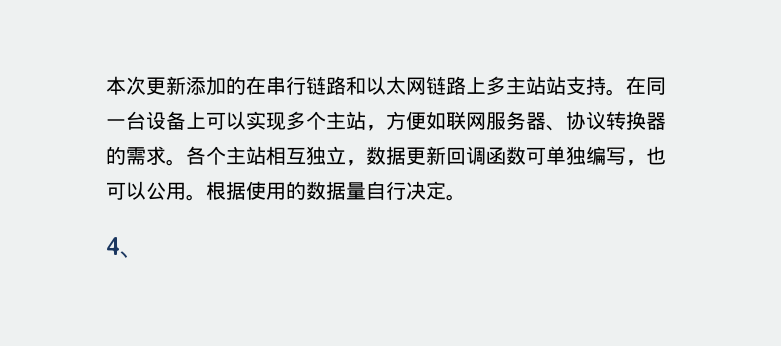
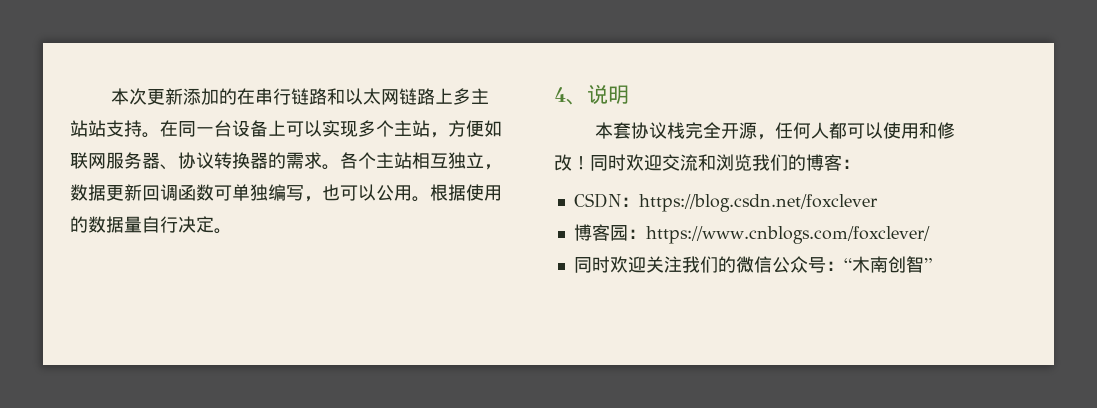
- 4、
+ 4、说明
+ 本套协议栈完全开源，任何人都可以使用和修改！同时欢迎交流和浏览我们的博客：
+ CSDN：https://blog.csdn.net/foxclever
+ 博客园：https://www.cnblogs.com/foxclever/
+ 同时欢迎关注我们的微信公众号：“木南创智”

